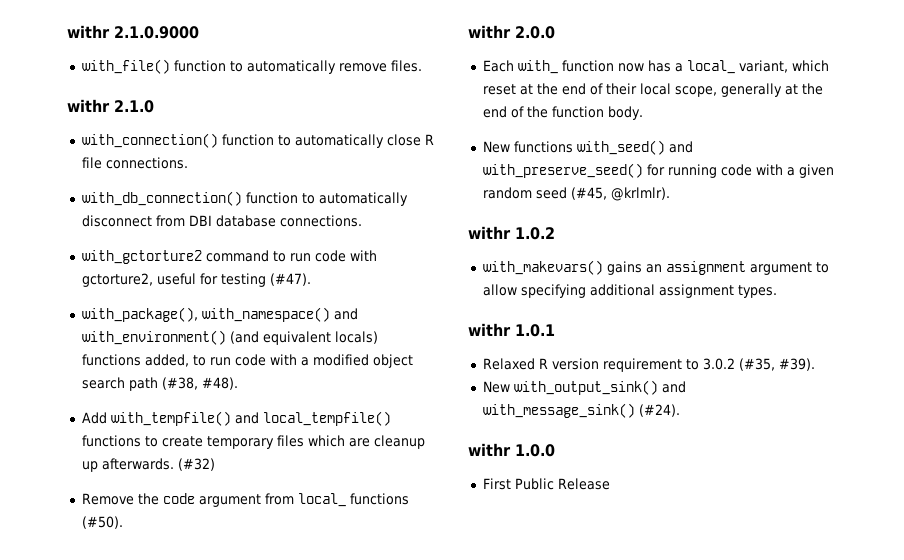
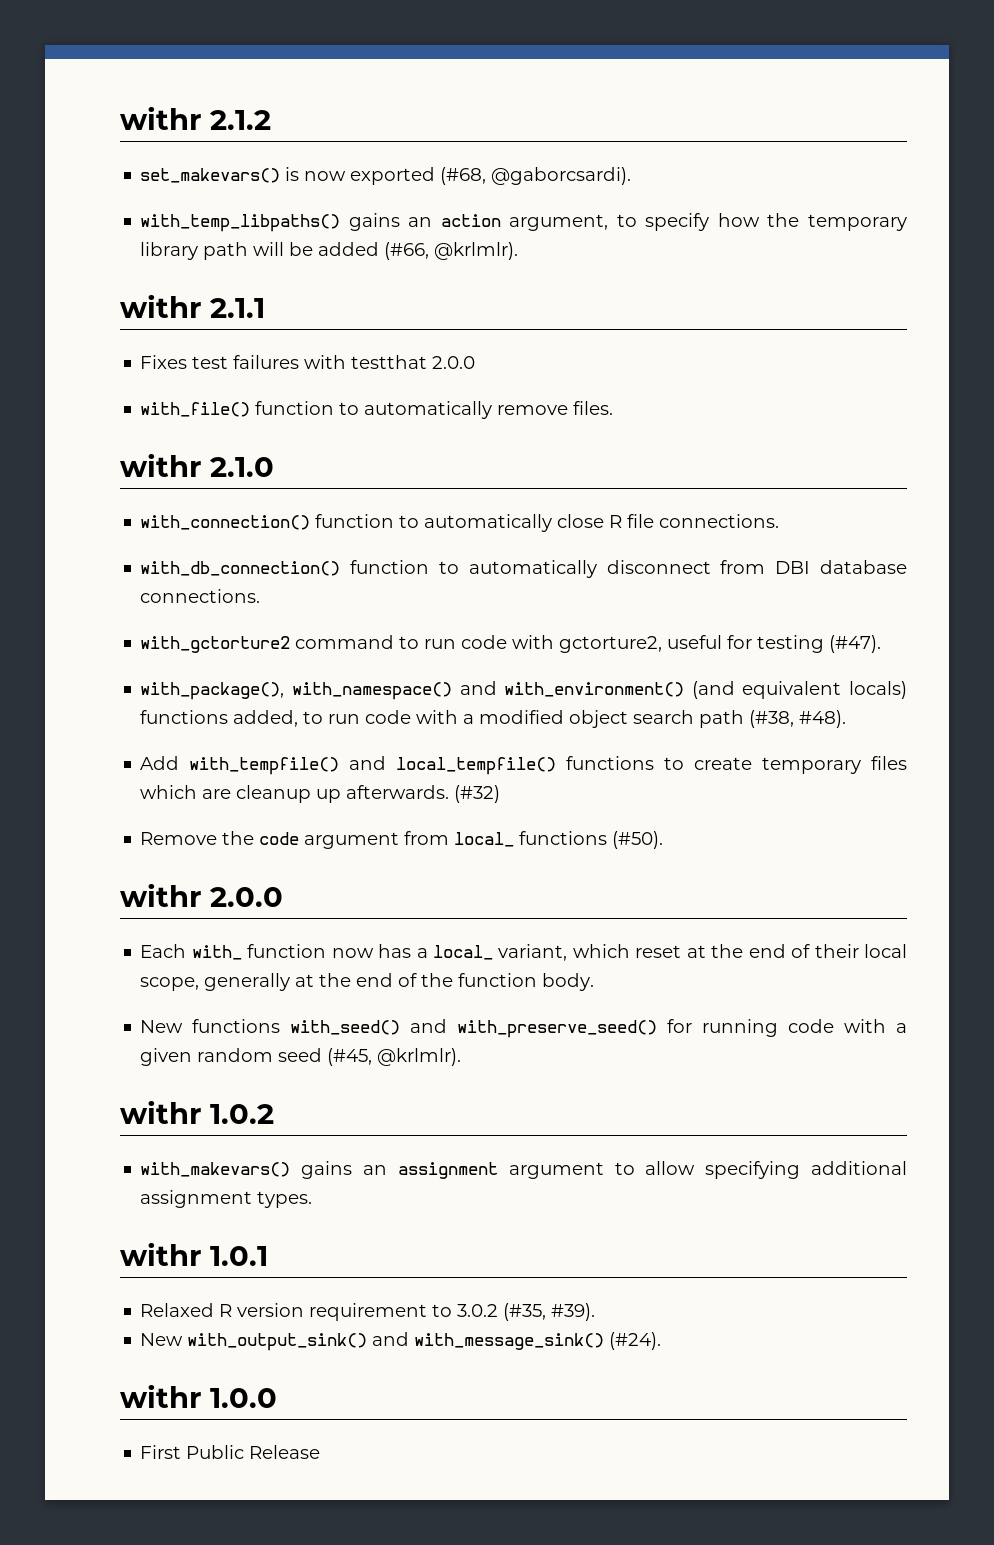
- withr 2.1.0.9000
+ withr 2.1.2
+ set_makevars() is now exported (#68, @gaborcsardi).
+ with_temp_libpaths() gains an action argument, to specify how the temporary library path will be added (#66, @krlmlr).
+ withr 2.1.1
+ Fixes test failures with testthat 2.0.0

